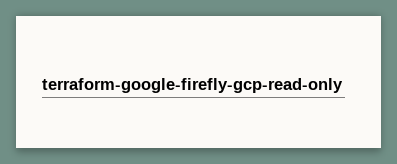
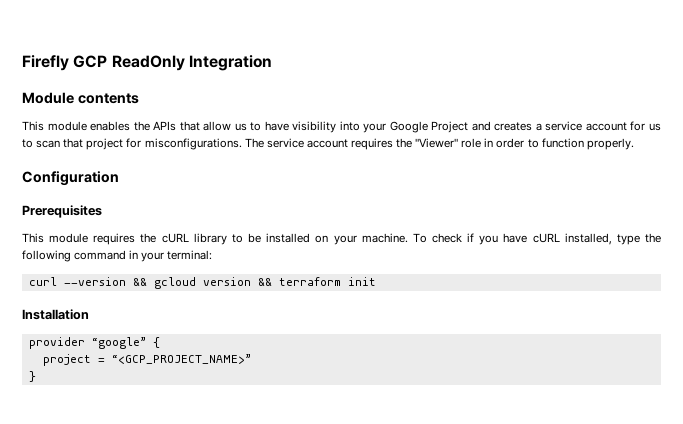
- terraform-google-firefly-gcp-read-only
+ Firefly GCP ReadOnly Integration
+ Module contents
+ This module enables the APIs that allow us to have visibility into your Google Project and creates a service account for us to scan that project for misconfigurations. The service account requires the "Viewer" role in order to function properly.
+ Configuration
+ Prerequisites
+ This module requires the cURL library to be installed on your machine. To check if you have cURL installed, type the following command in your terminal:
+ curl --version && gcloud version && terraform init
+ Installation
+ provider “google” {
+ project = “<GCP_PROJECT_NAME>”
+ }

